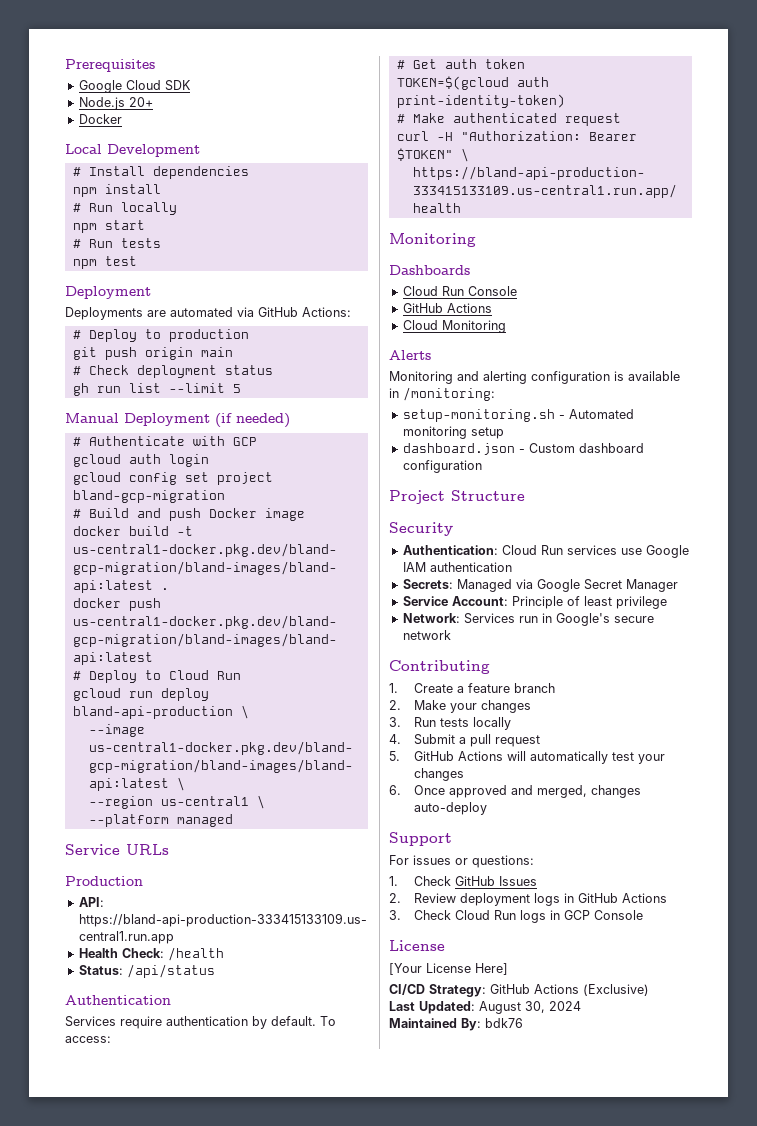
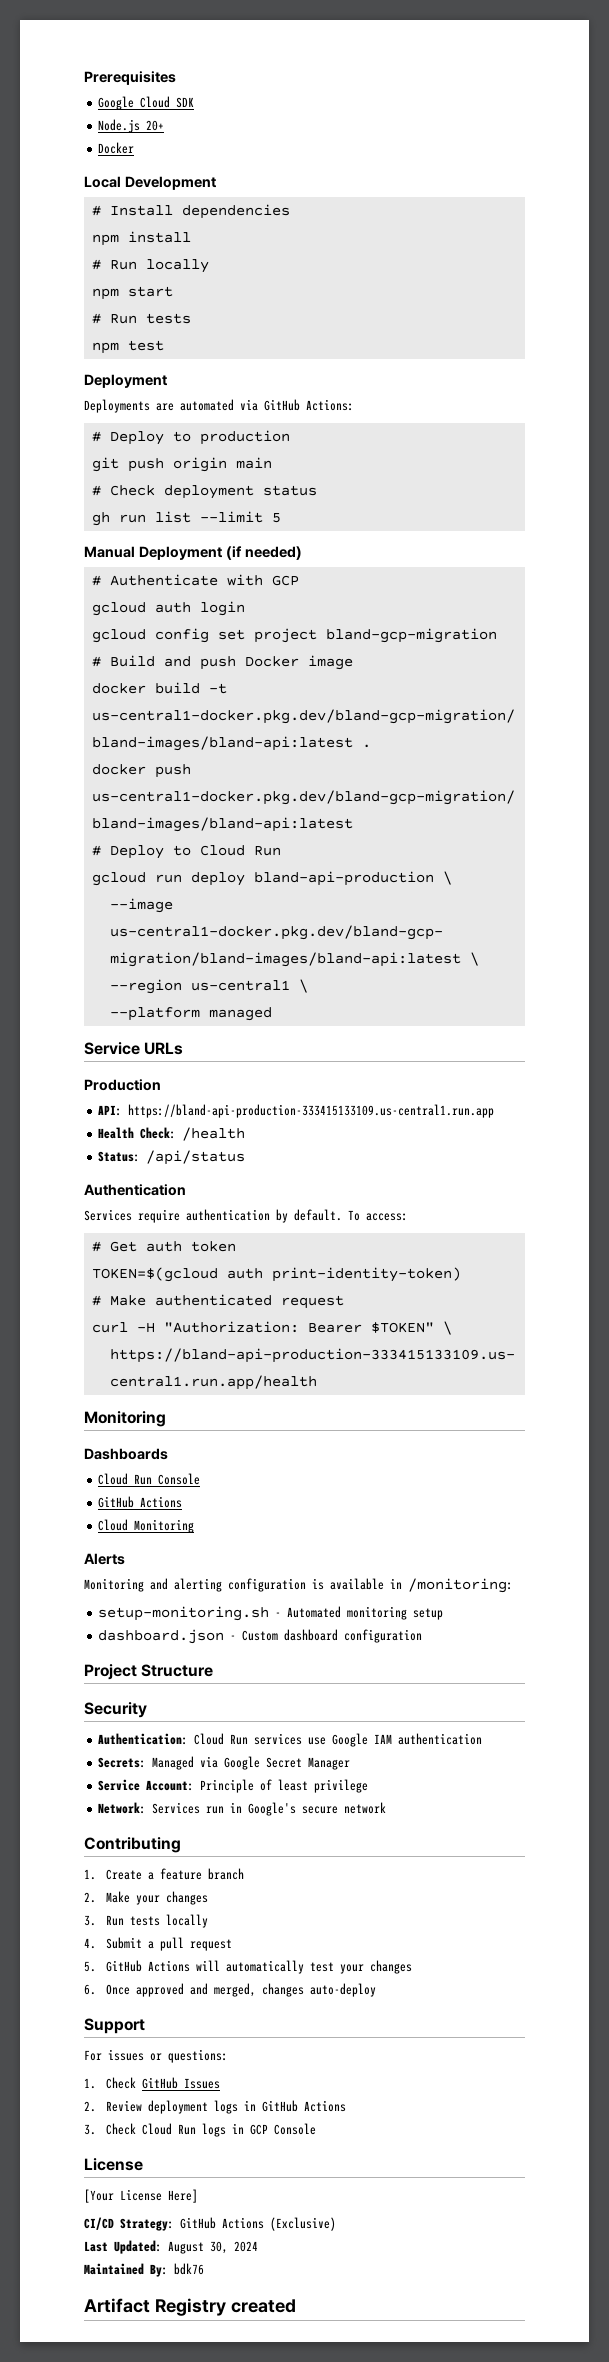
+ Artifact Registry created

